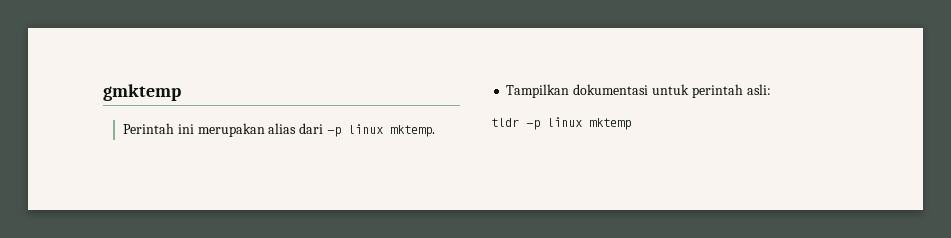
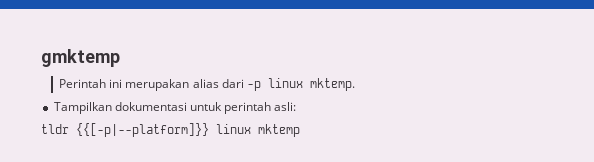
- tldr -p linux mktemp
+ tldr {{[-p|--platform]}} linux mktemp

